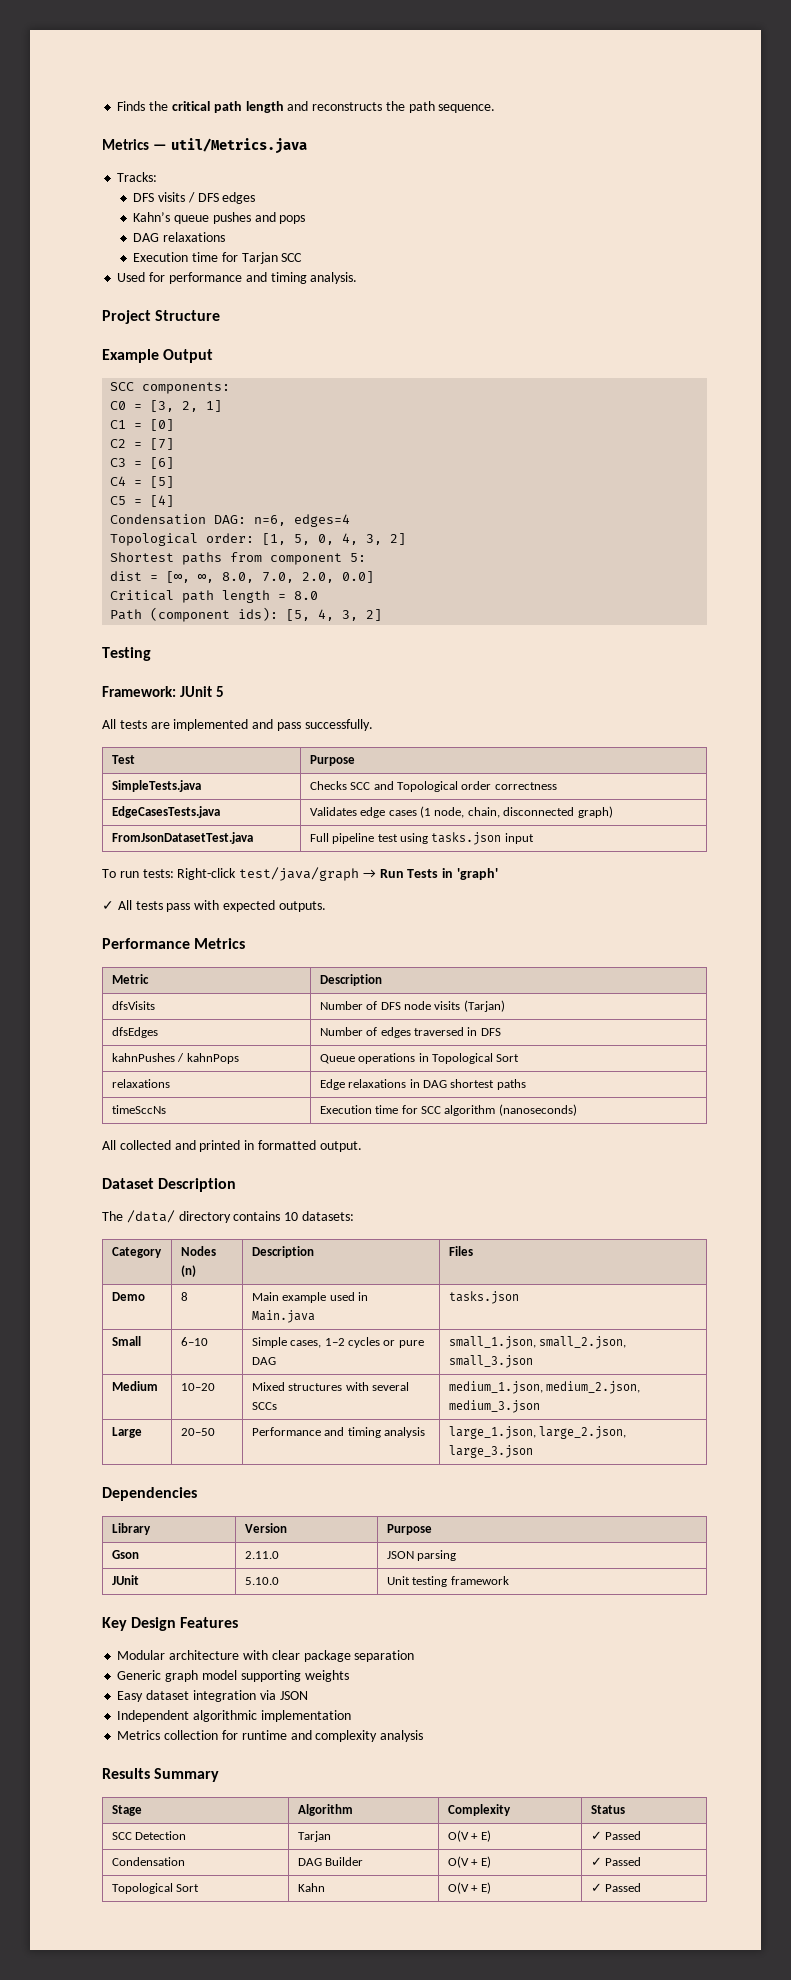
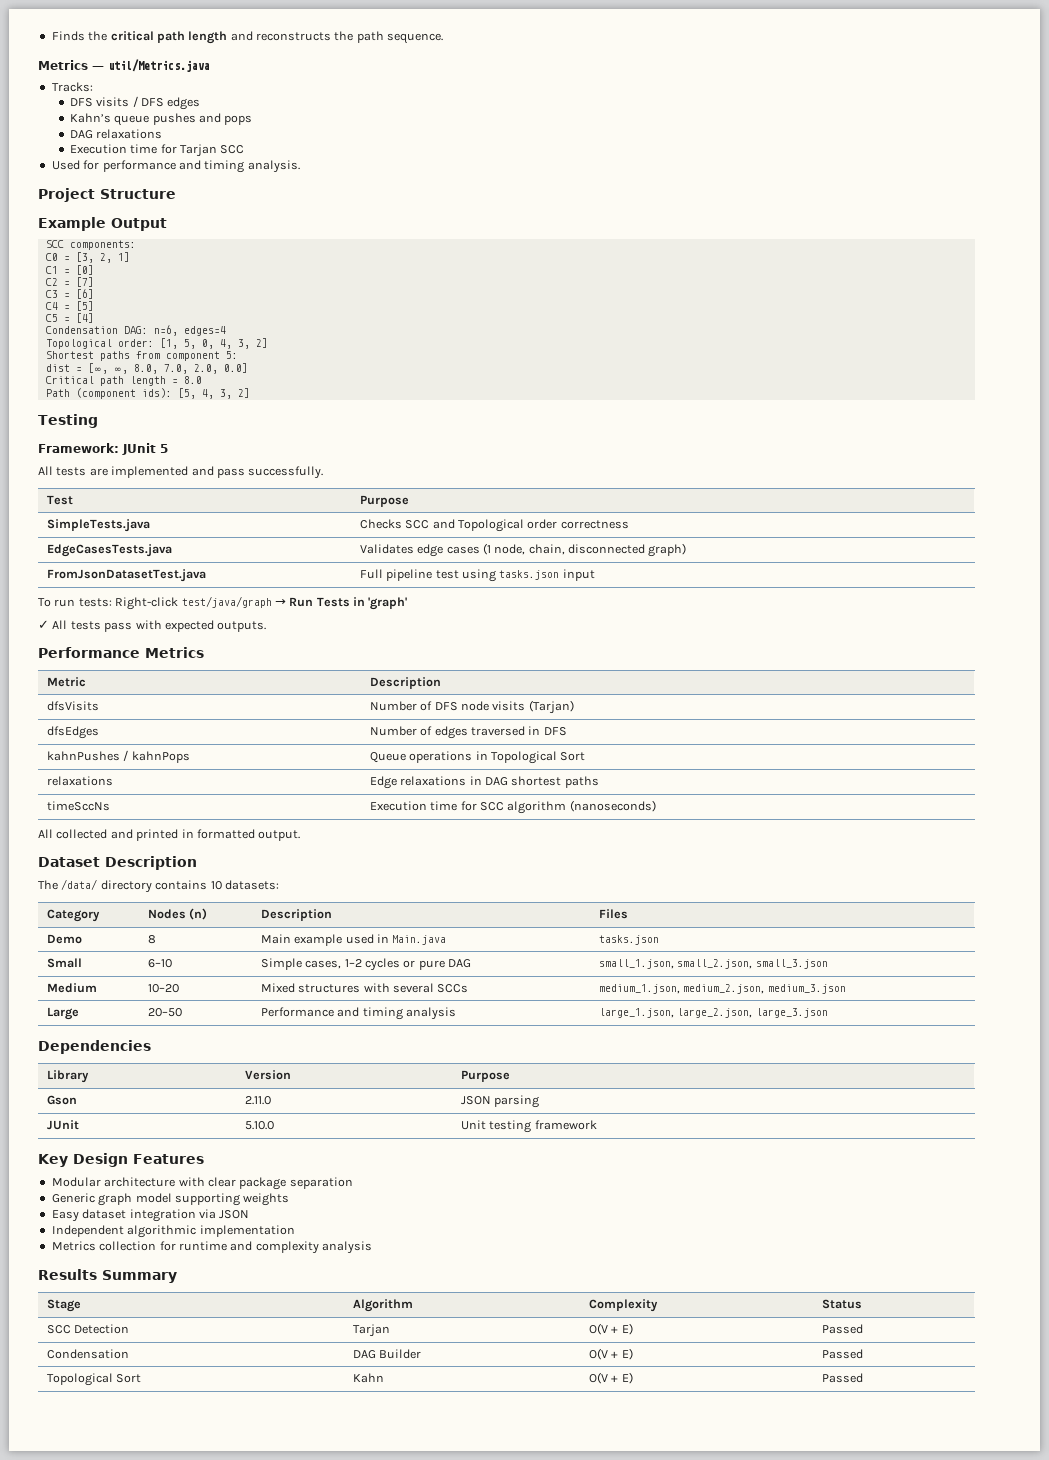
- SCC Detection | Tarjan | O(V + E) | ✓ Passed
+ SCC Detection | Tarjan | O(V + E) | Passed
- Condensation | DAG Builder | O(V + E) | ✓ Passed
+ Condensation | DAG Builder | O(V + E) | Passed
- Topological Sort | Kahn | O(V + E) | ✓ Passed
+ Topological Sort | Kahn | O(V + E) | Passed

